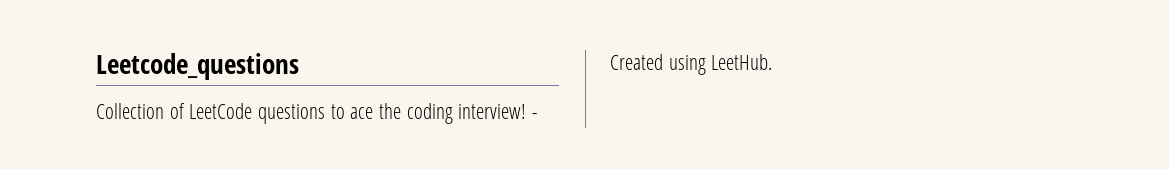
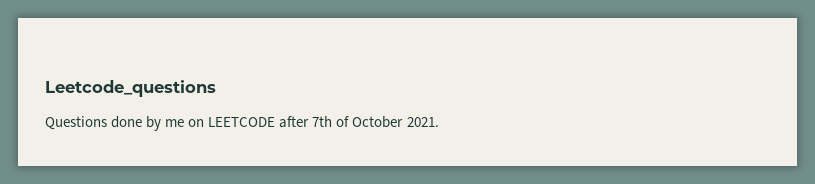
- Collection of LeetCode questions to ace the coding interview! - Created using LeetHub.
+ Questions done by me on LEETCODE after 7th of October 2021.

